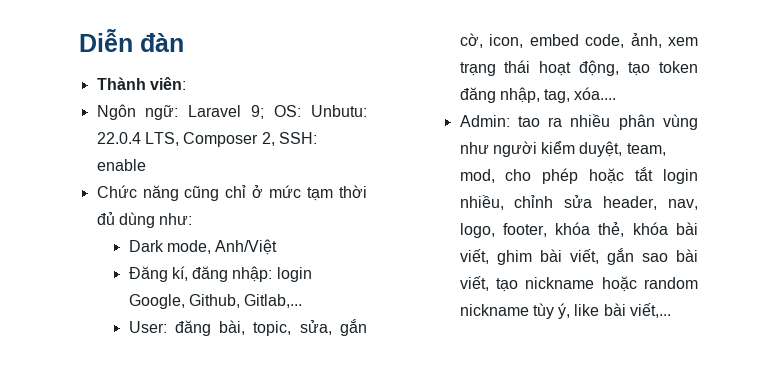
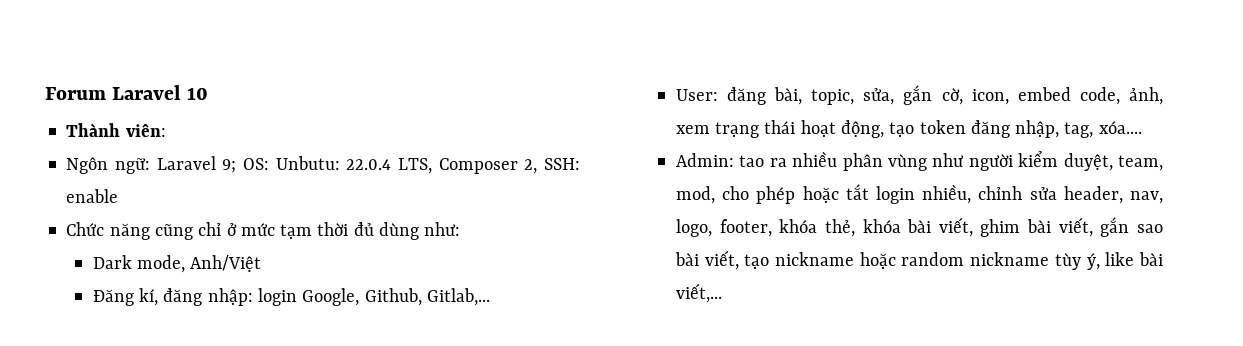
- Diễn đàn
+ Forum Laravel 10

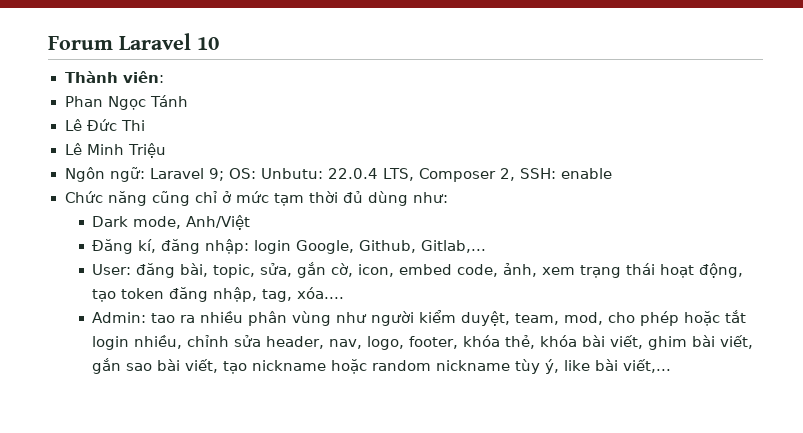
+ Phan Ngọc Tánh
+ Lê Đức Thi
+ Lê Minh Triệu

